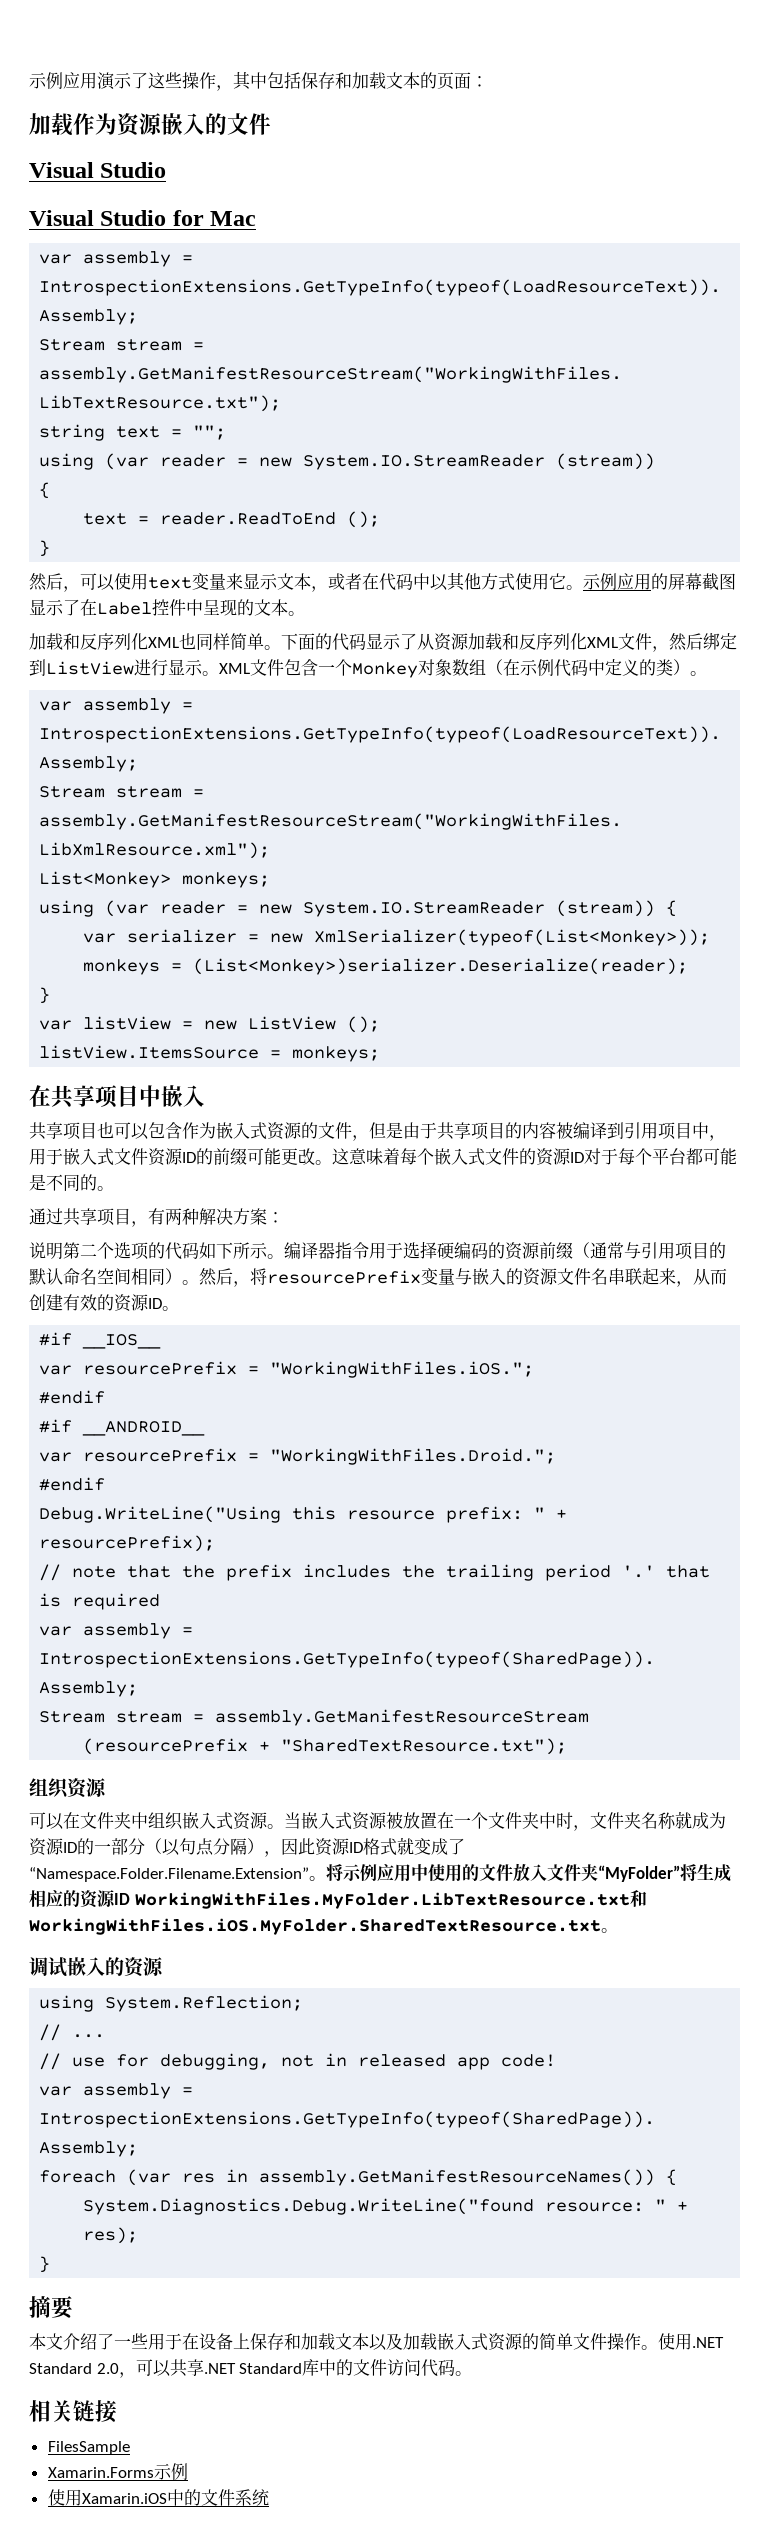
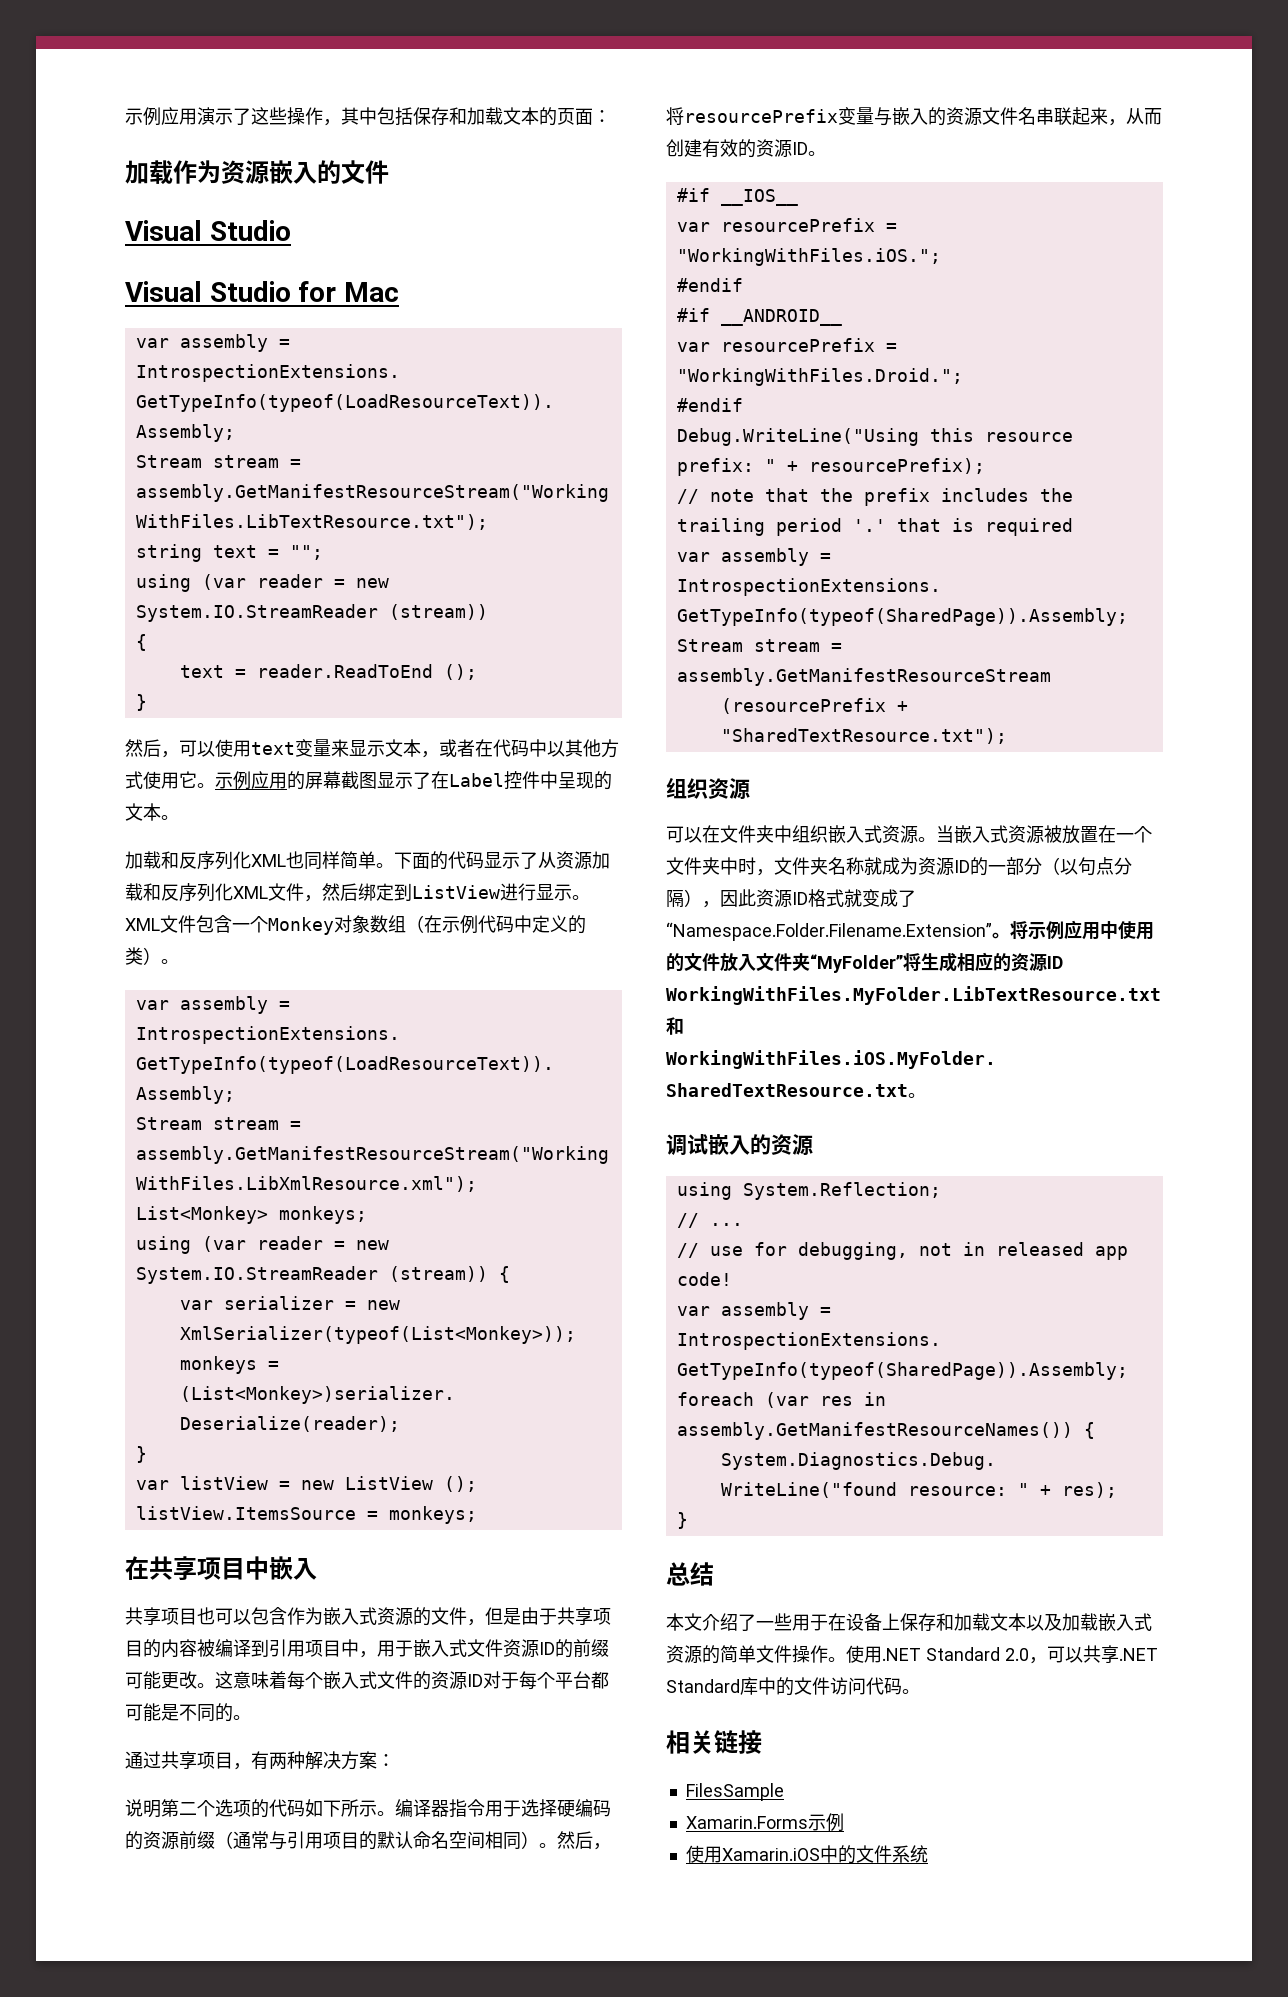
- 摘要
+ 总结

